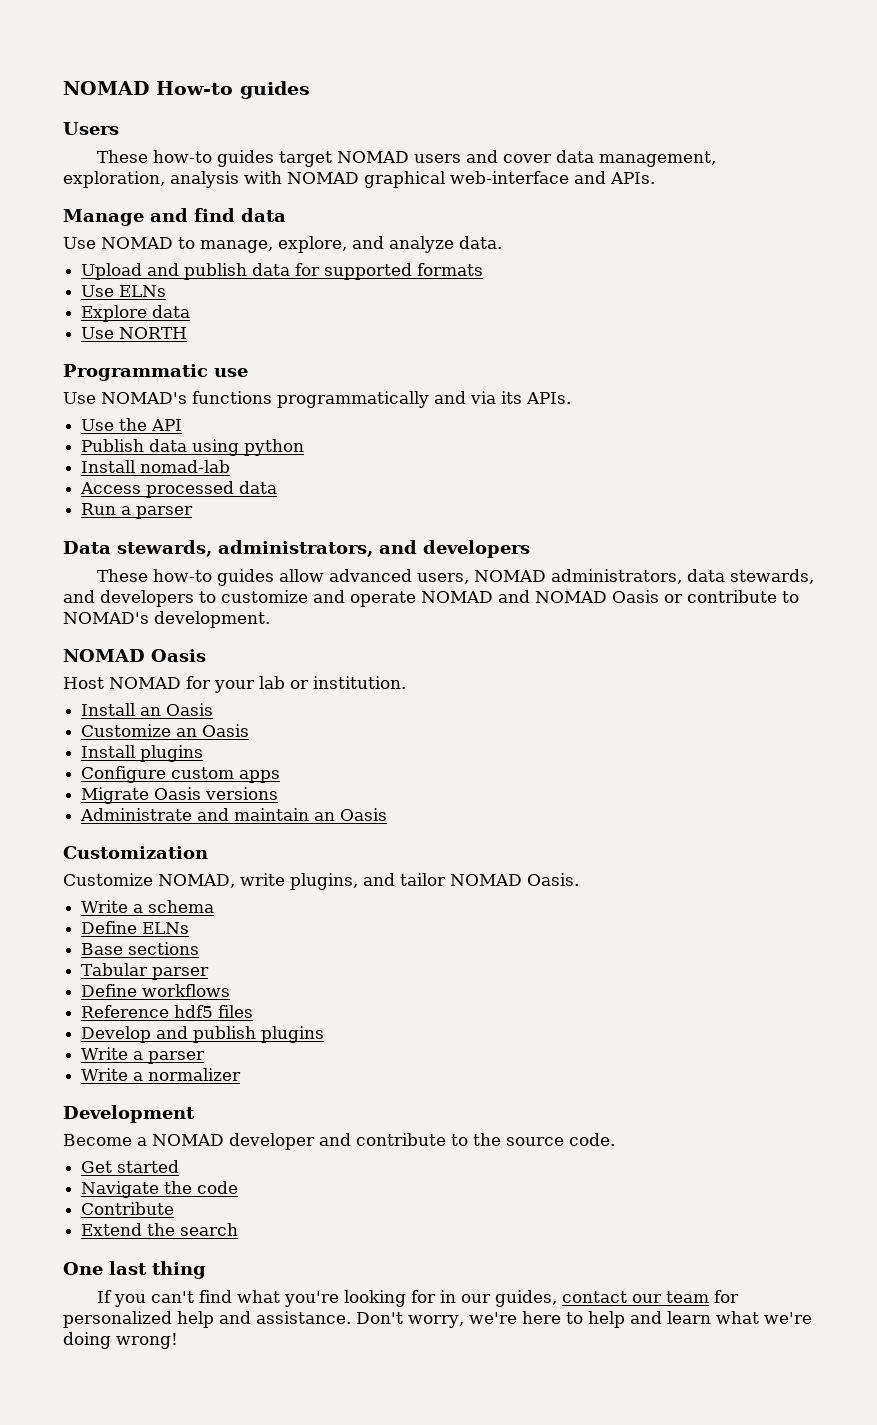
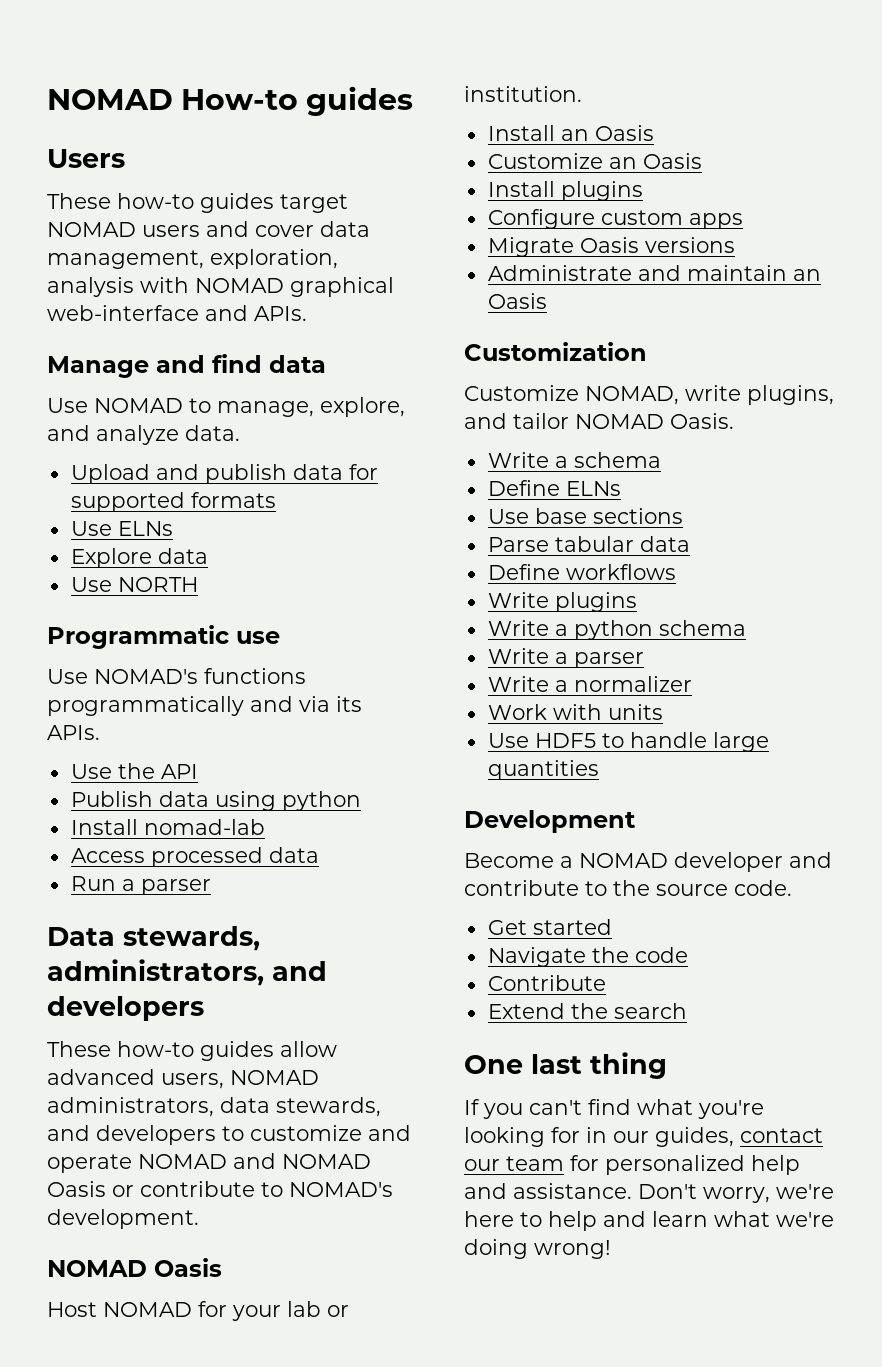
- Base sections
+ Use base sections
- Tabular parser
+ Parse tabular data
- Reference hdf5 files
- Develop and publish plugins
+ Write plugins
+ Write a python schema
+ Work with units
+ Use HDF5 to handle large quantities

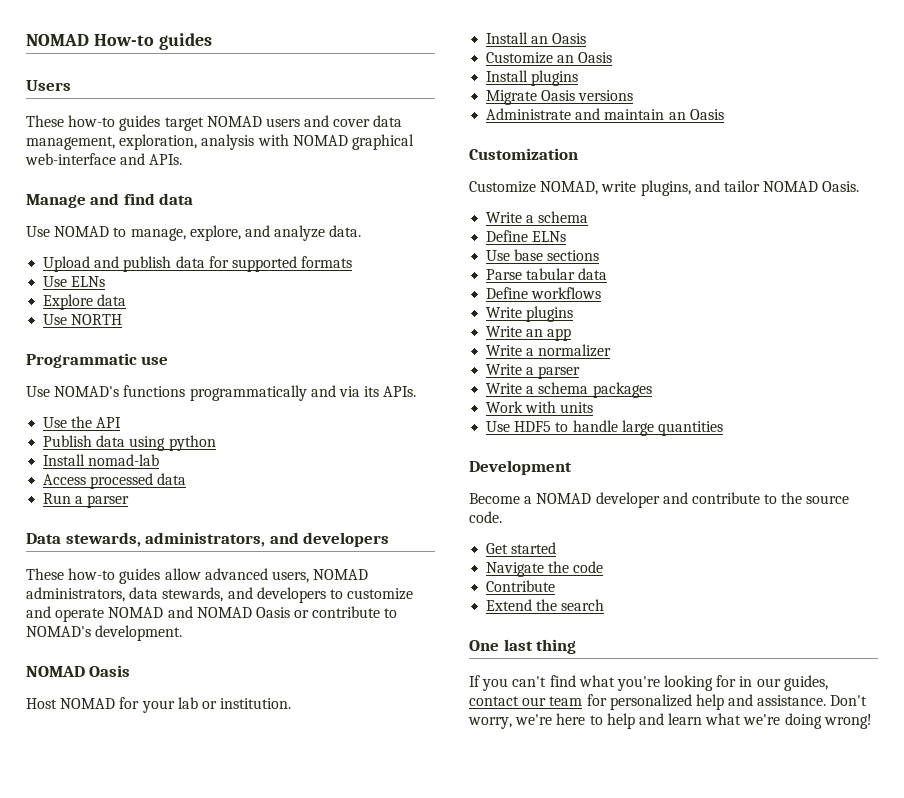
- Configure custom apps
- Write a python schema
+ Write an app
+ Write a normalizer
- Write a normalizer
+ Write a schema packages

